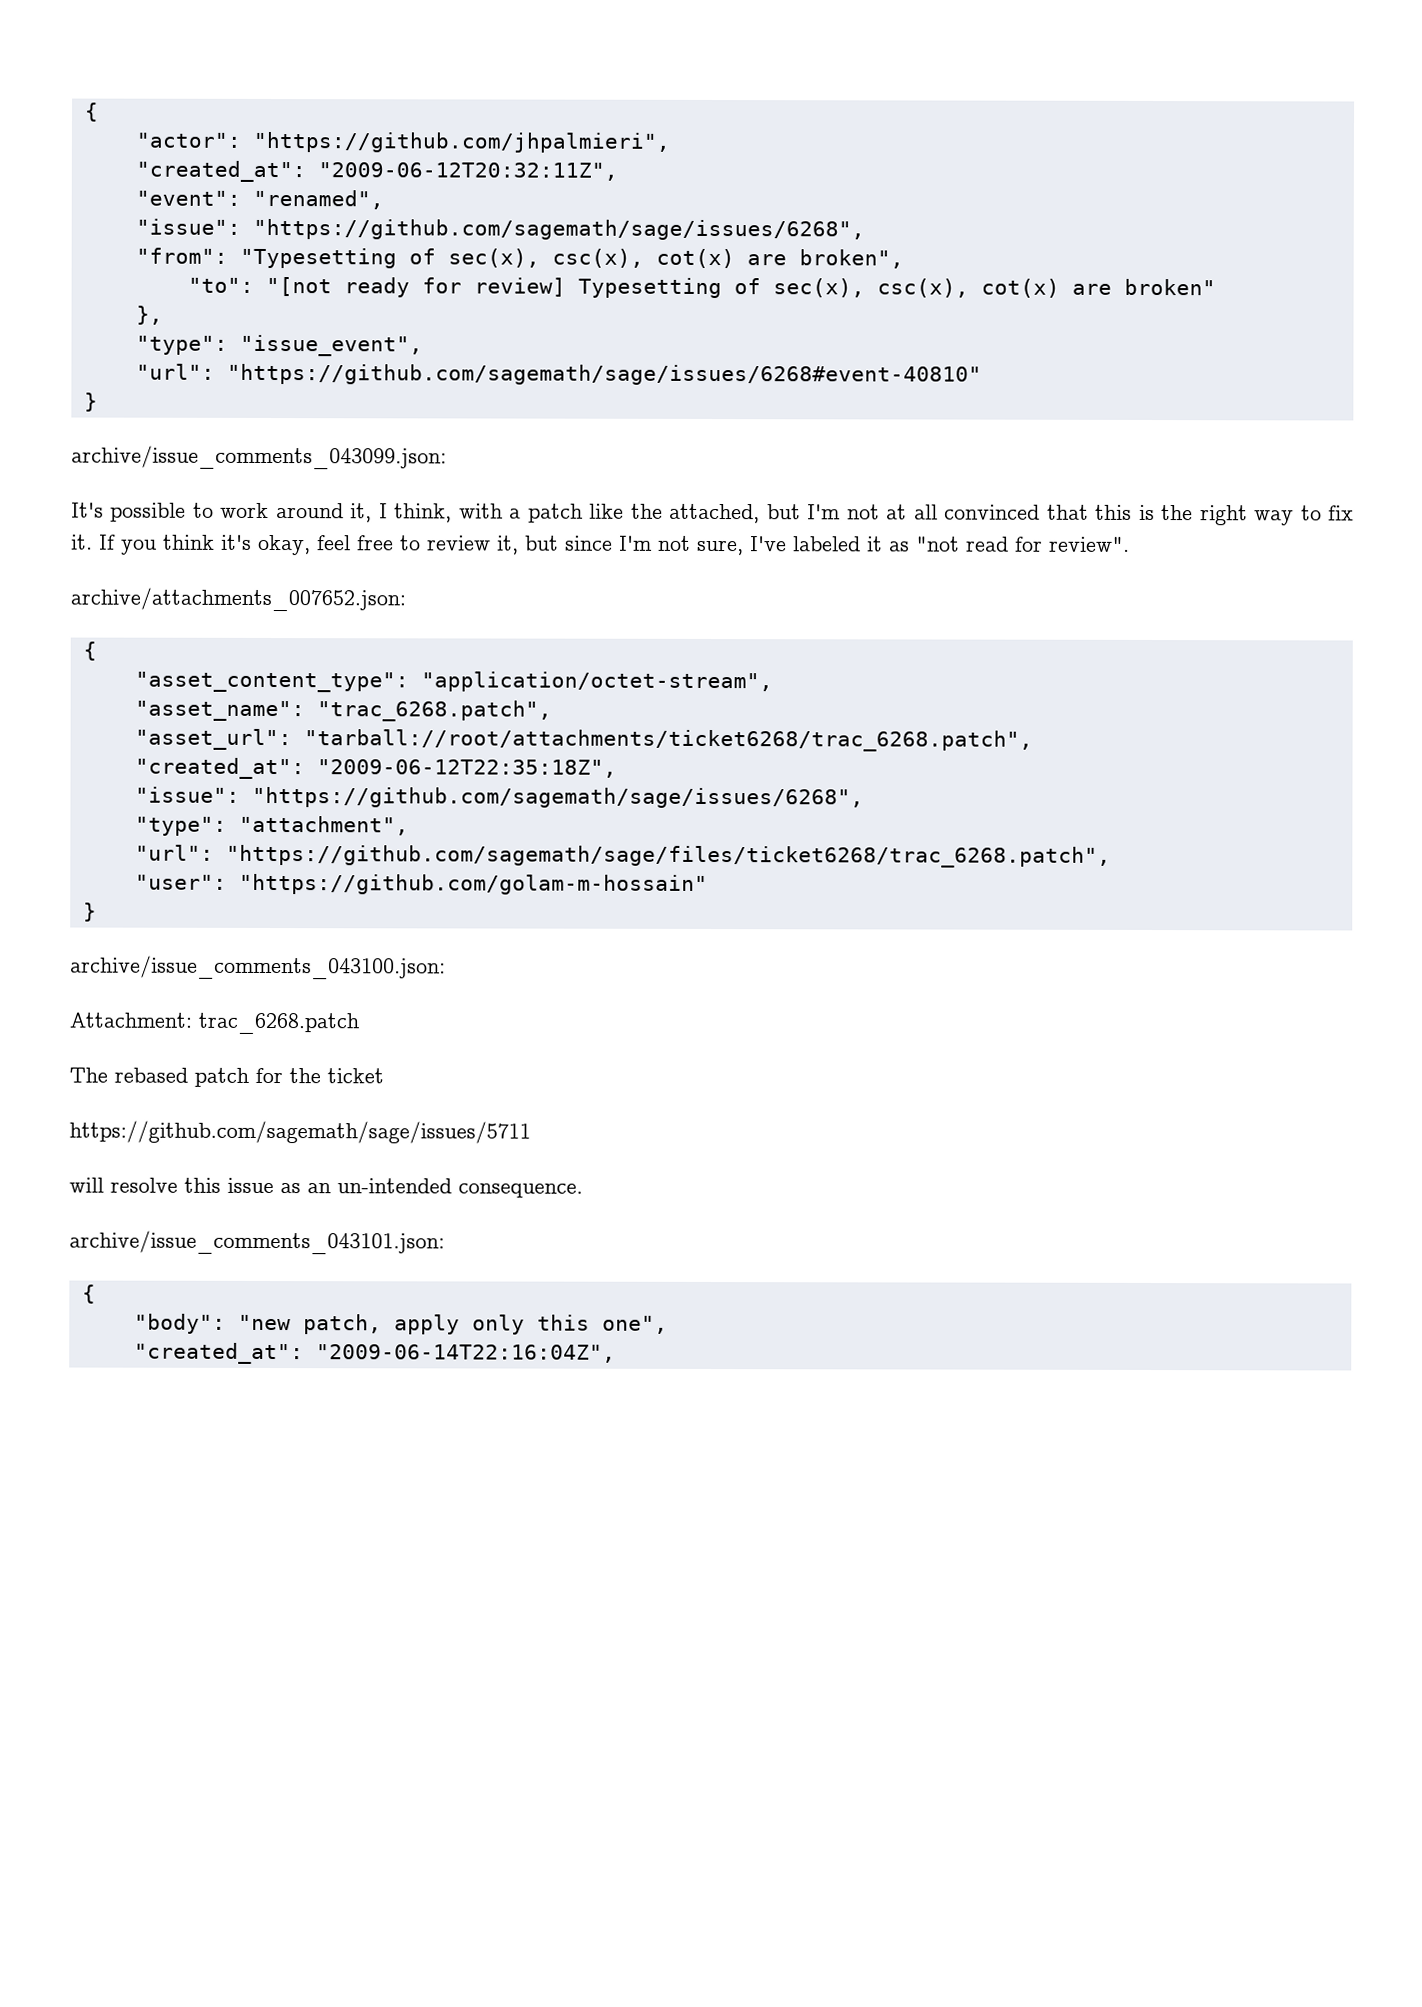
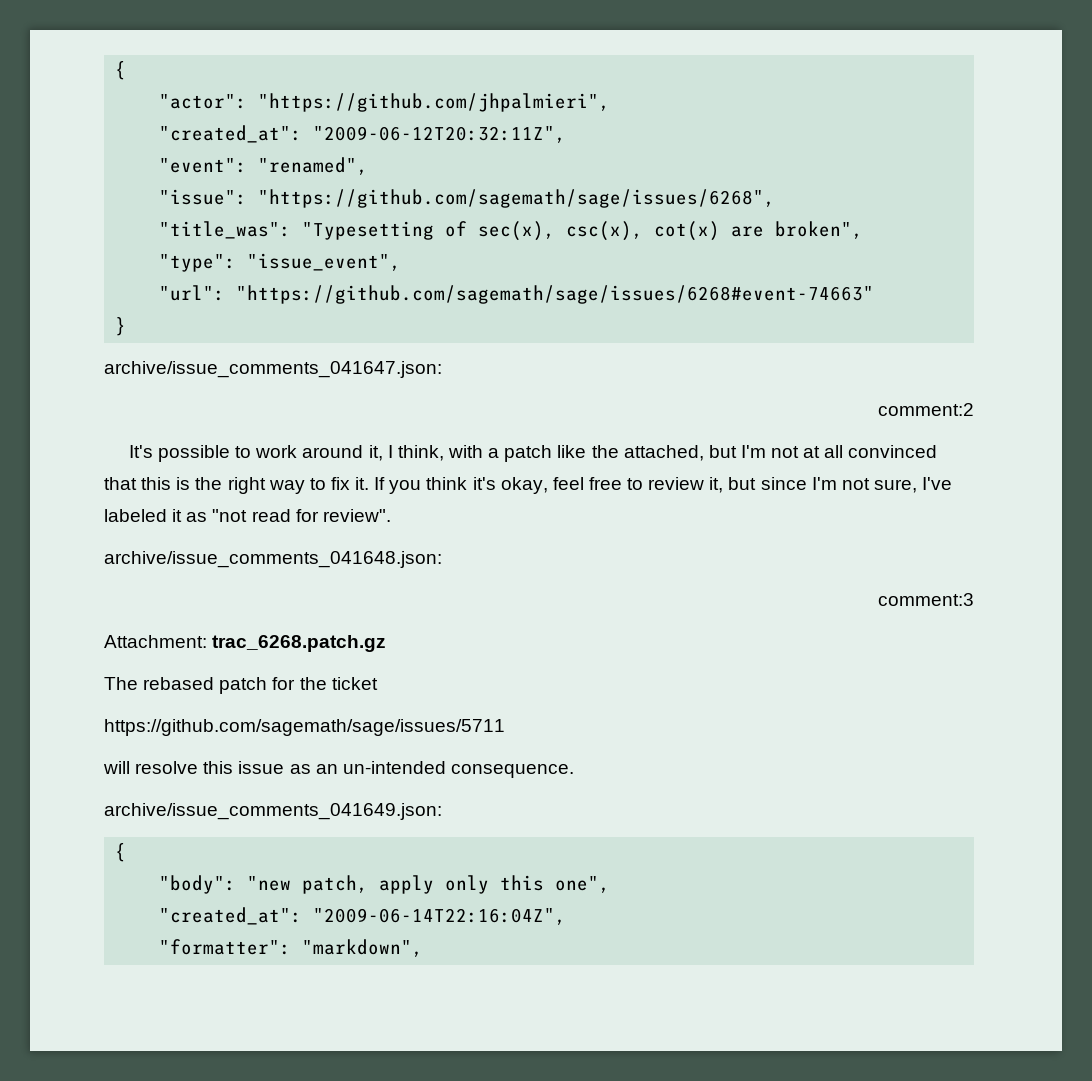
- "from": "Typesetting of sec(x), csc(x), cot(x) are broken",
+ "title_was": "Typesetting of sec(x), csc(x), cot(x) are broken",
- "to": "[not ready for review] Typesetting of sec(x), csc(x), cot(x) are broken"
- },
- "url": "https://github.com/sagemath/sage/issues/6268#event-40810"
+ "url": "https://github.com/sagemath/sage/issues/6268#event-74663"
  }
- archive/issue_comments_043099.json:
+ archive/issue_comments_041647.json:
+ comment:2
- archive/attachments_007652.json:
- {
- "asset_content_type": "application/octet-stream",
- "asset_name": "trac_6268.patch",
- "asset_url": "tarball://root/attachments/ticket6268/trac_6268.patch",
- "created_at": "2009-06-12T22:35:18Z",
- "issue": "https://github.com/sagemath/sage/issues/6268",
- "type": "attachment",
- "url": "https://github.com/sagemath/sage/files/ticket6268/trac_6268.patch",
- "user": "https://github.com/golam-m-hossain"
- }
- archive/issue_comments_043100.json:
+ archive/issue_comments_041648.json:
+ comment:3
- Attachment: trac_6268.patch
+ Attachment: trac_6268.patch.gz
- archive/issue_comments_043101.json:
+ archive/issue_comments_041649.json:
+ "formatter": "markdown",

